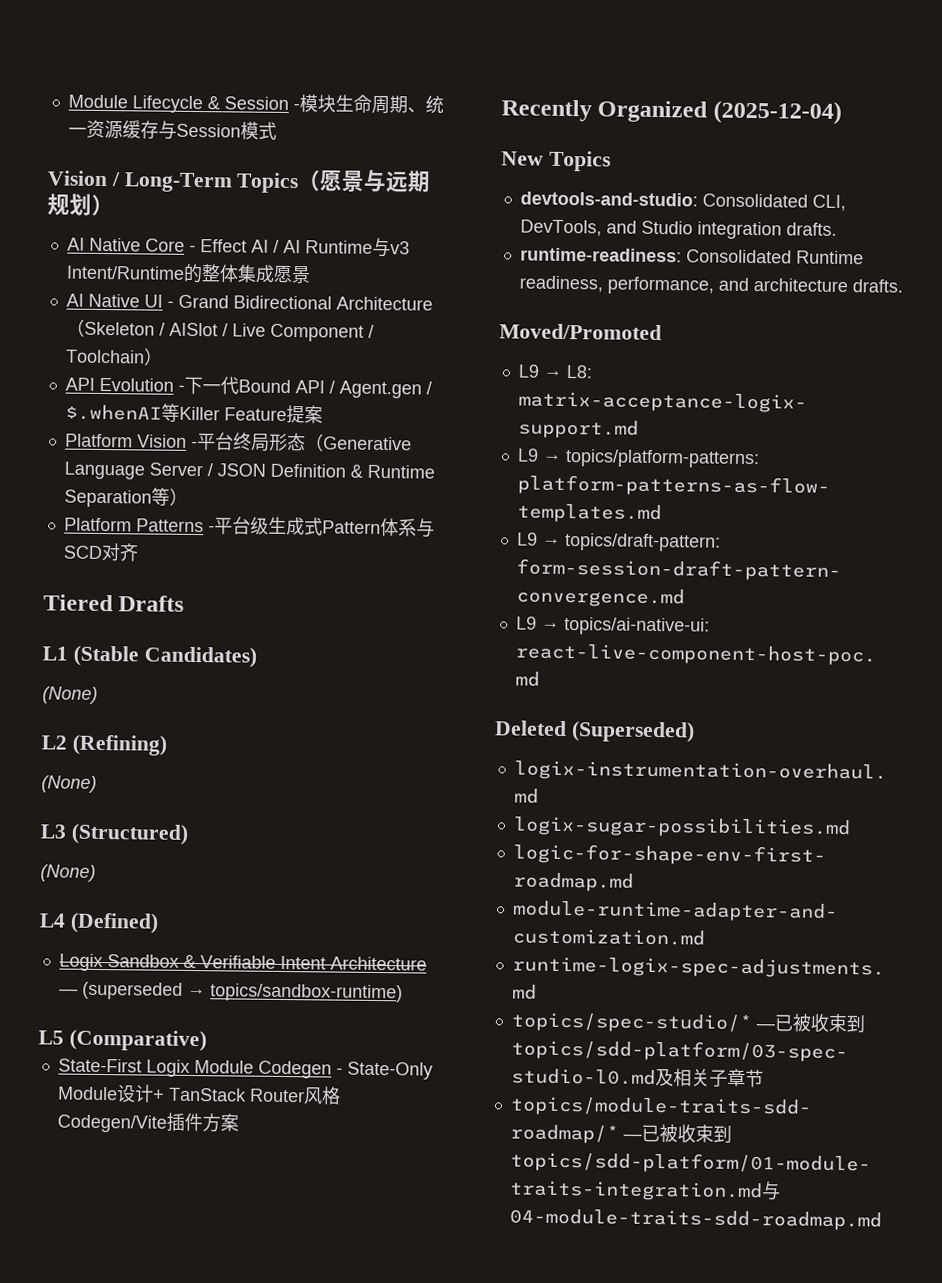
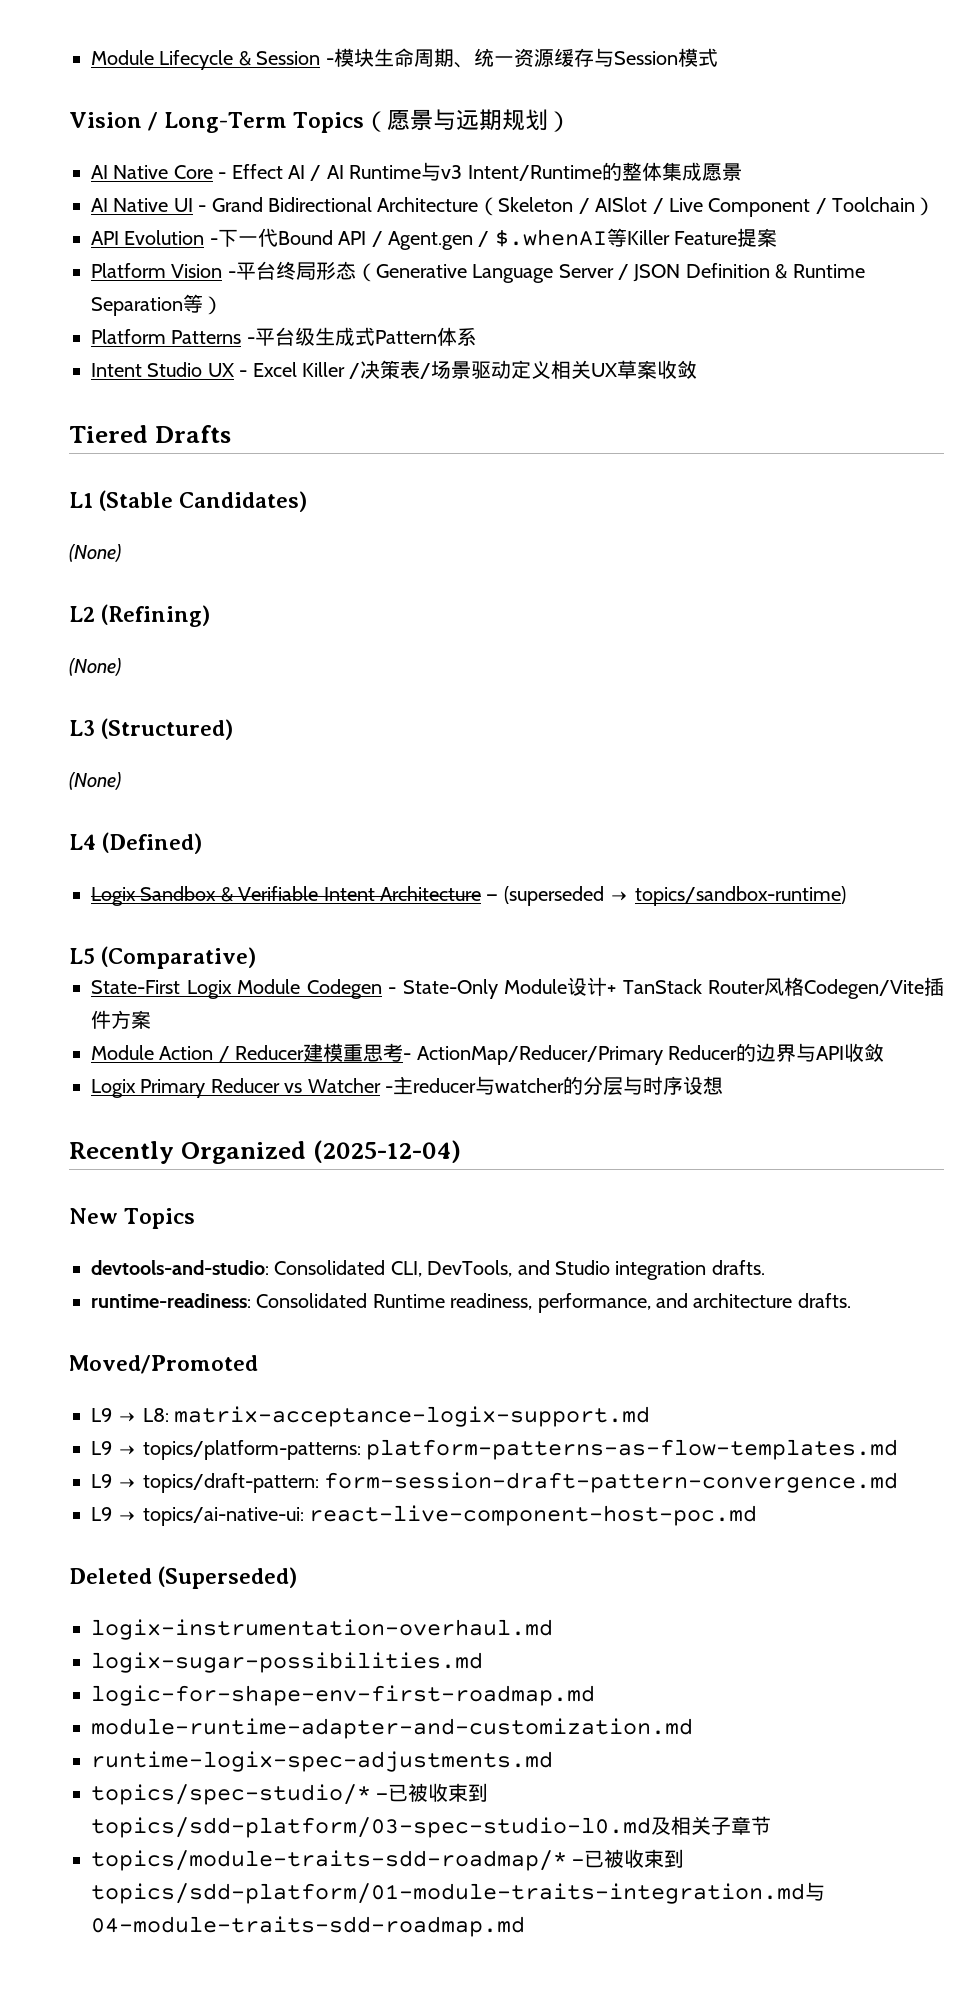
- Platform Patterns -平台级生成式Pattern体系与SCD对齐
+ Platform Patterns -平台级生成式Pattern体系
+ Intent Studio UX - Excel Killer /决策表/场景驱动定义相关UX草案收敛
+ Module Action / Reducer建模重思考- ActionMap/Reducer/Primary Reducer的边界与API收敛
+ Logix Primary Reducer vs Watcher -主reducer与watcher的分层与时序设想

